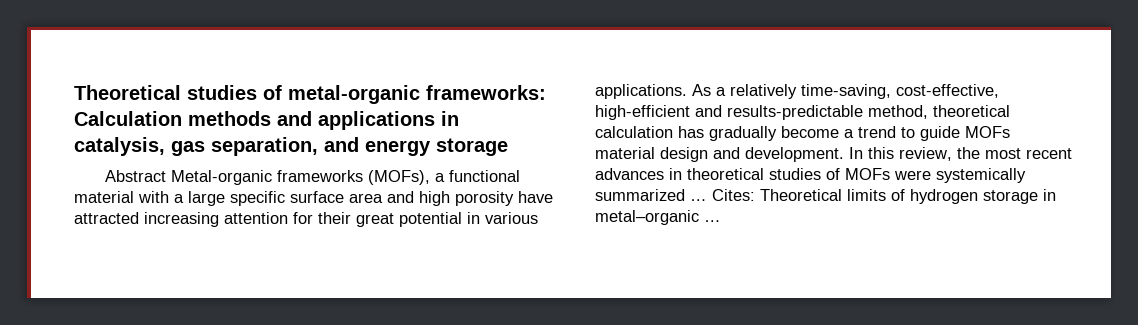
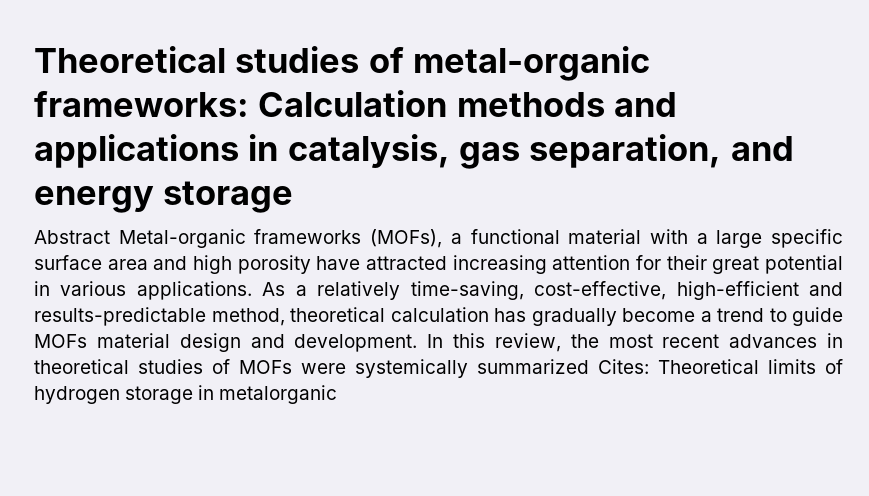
- In this review, the most recent advances in theoretical studies of MOFs were systemically summarized … Cites: Theoretical limits of hydrogen storage in metal–organic …
+ In this review, the most recent advances in theoretical studies of MOFs were systemically summarized Cites: Theoretical limits of hydrogen storage in metalorganic

